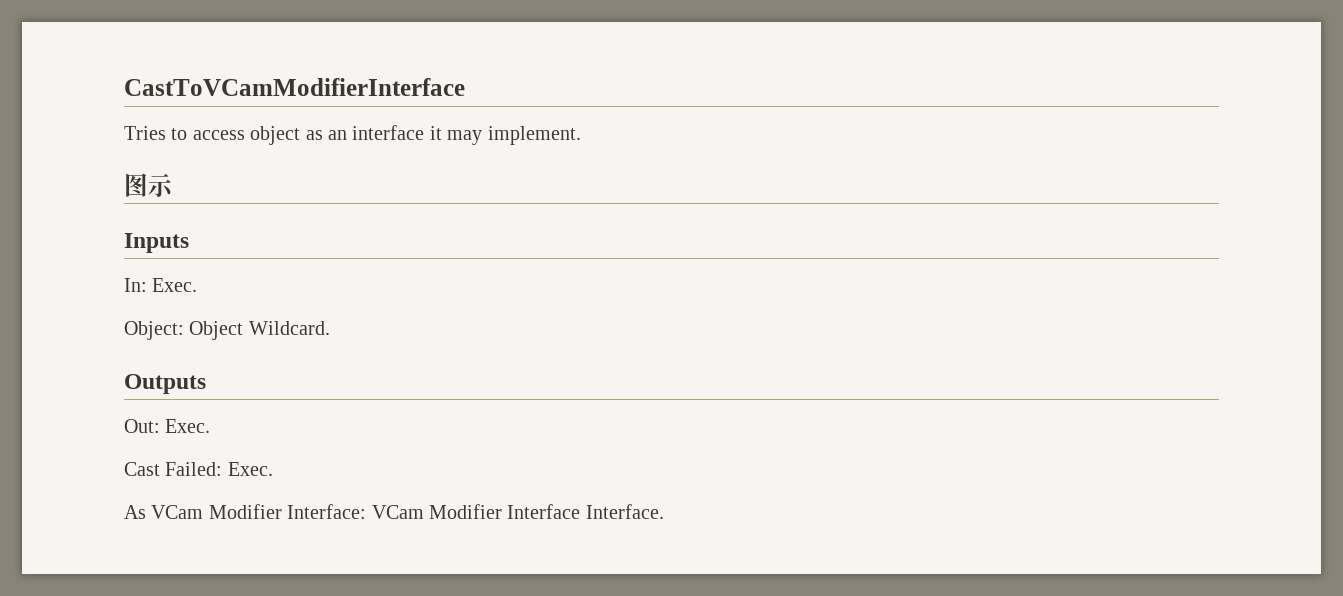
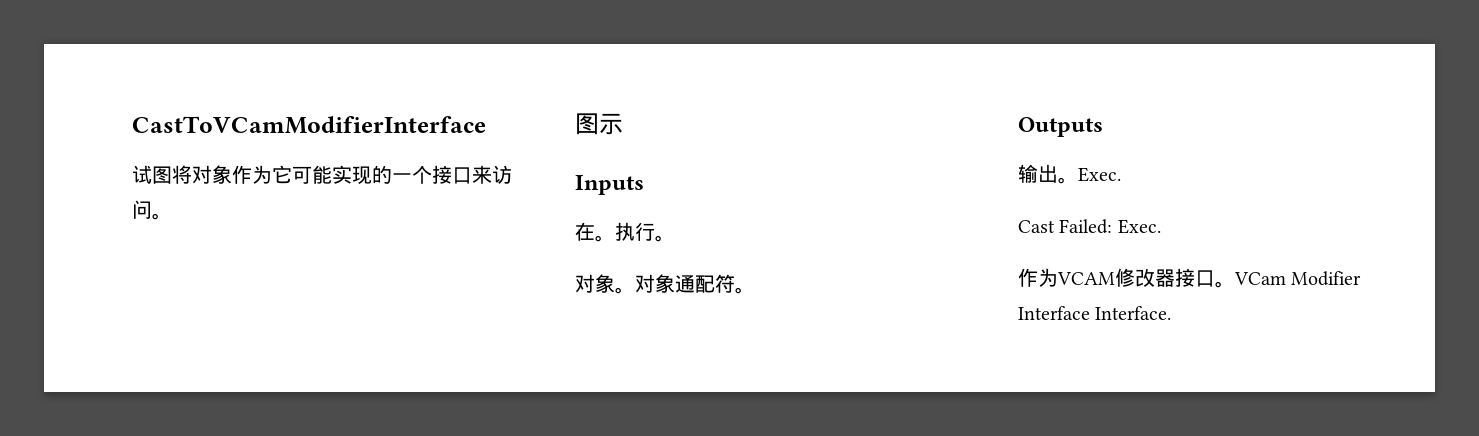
- Tries to access object as an interface it may implement.
+ 试图将对象作为它可能实现的一个接口来访问。
  图示
  Inputs
- In: Exec.
- Object: Object Wildcard.
+ 在。执行。
+ 对象。对象通配符。
- Out: Exec.
+ 输出。Exec.
- As VCam Modifier Interface: VCam Modifier Interface Interface.
+ 作为VCAM修改器接口。VCam Modifier Interface Interface.

